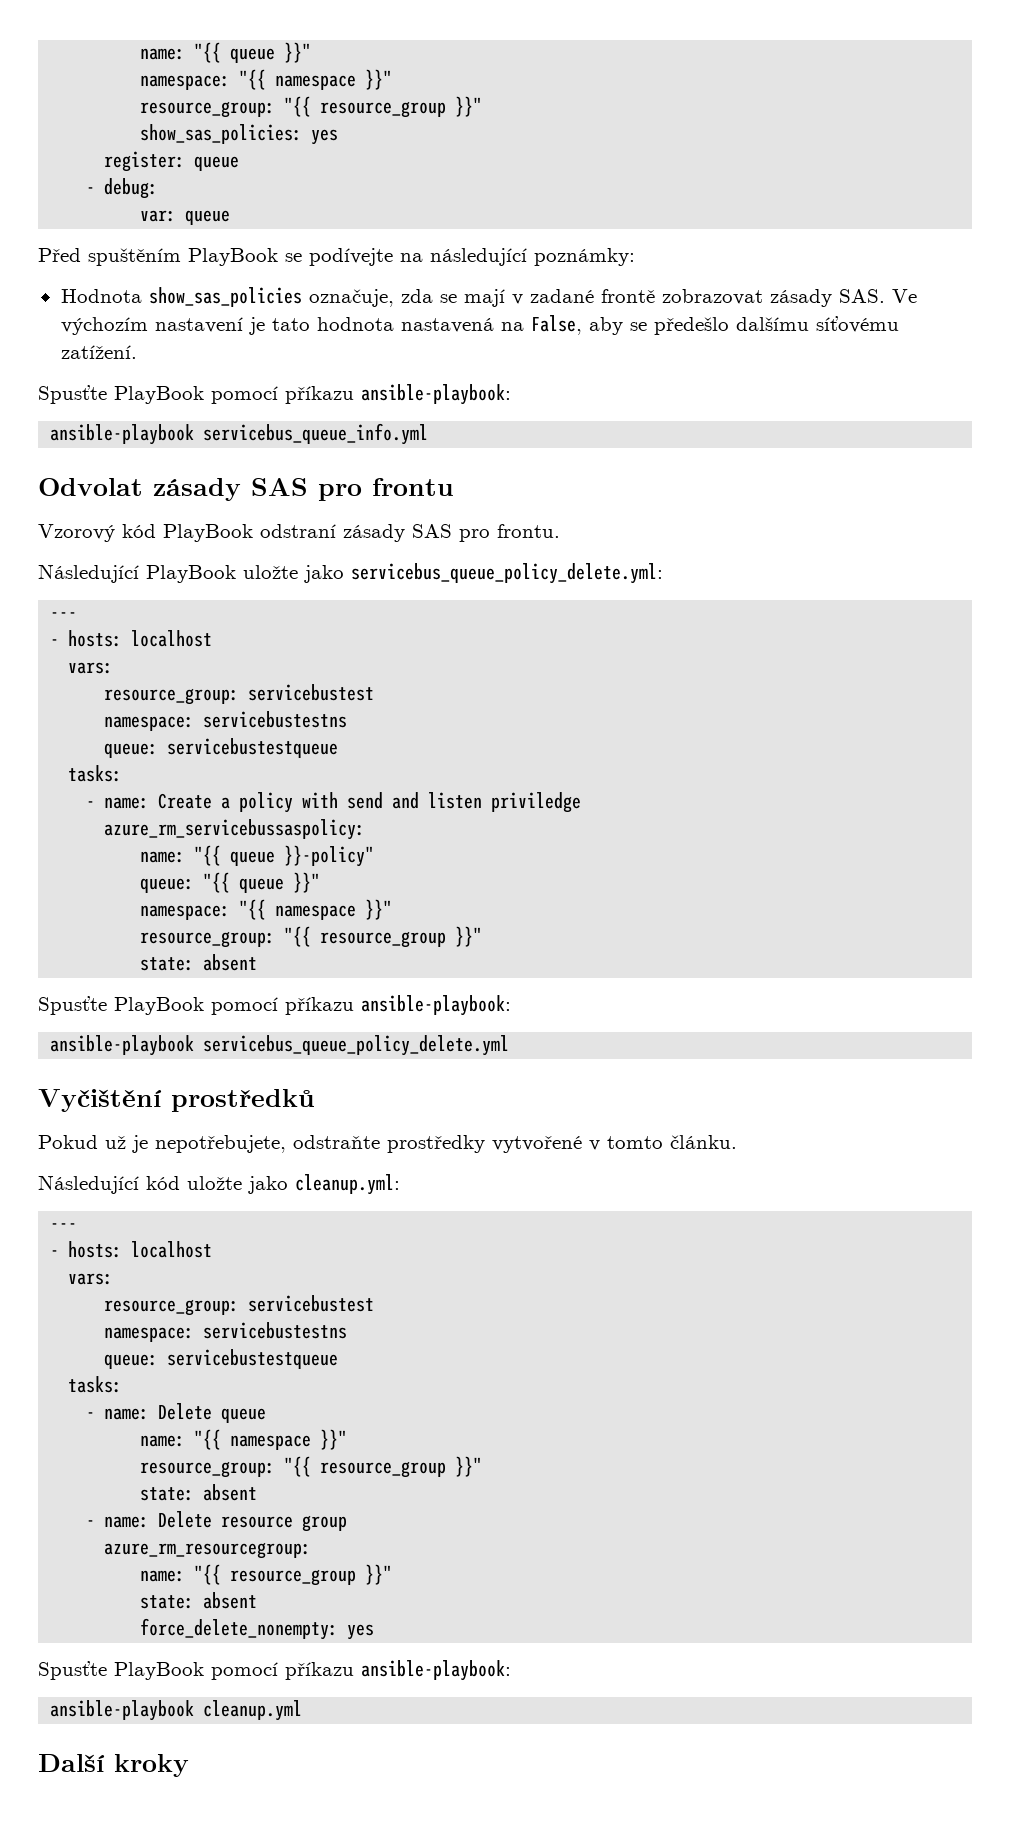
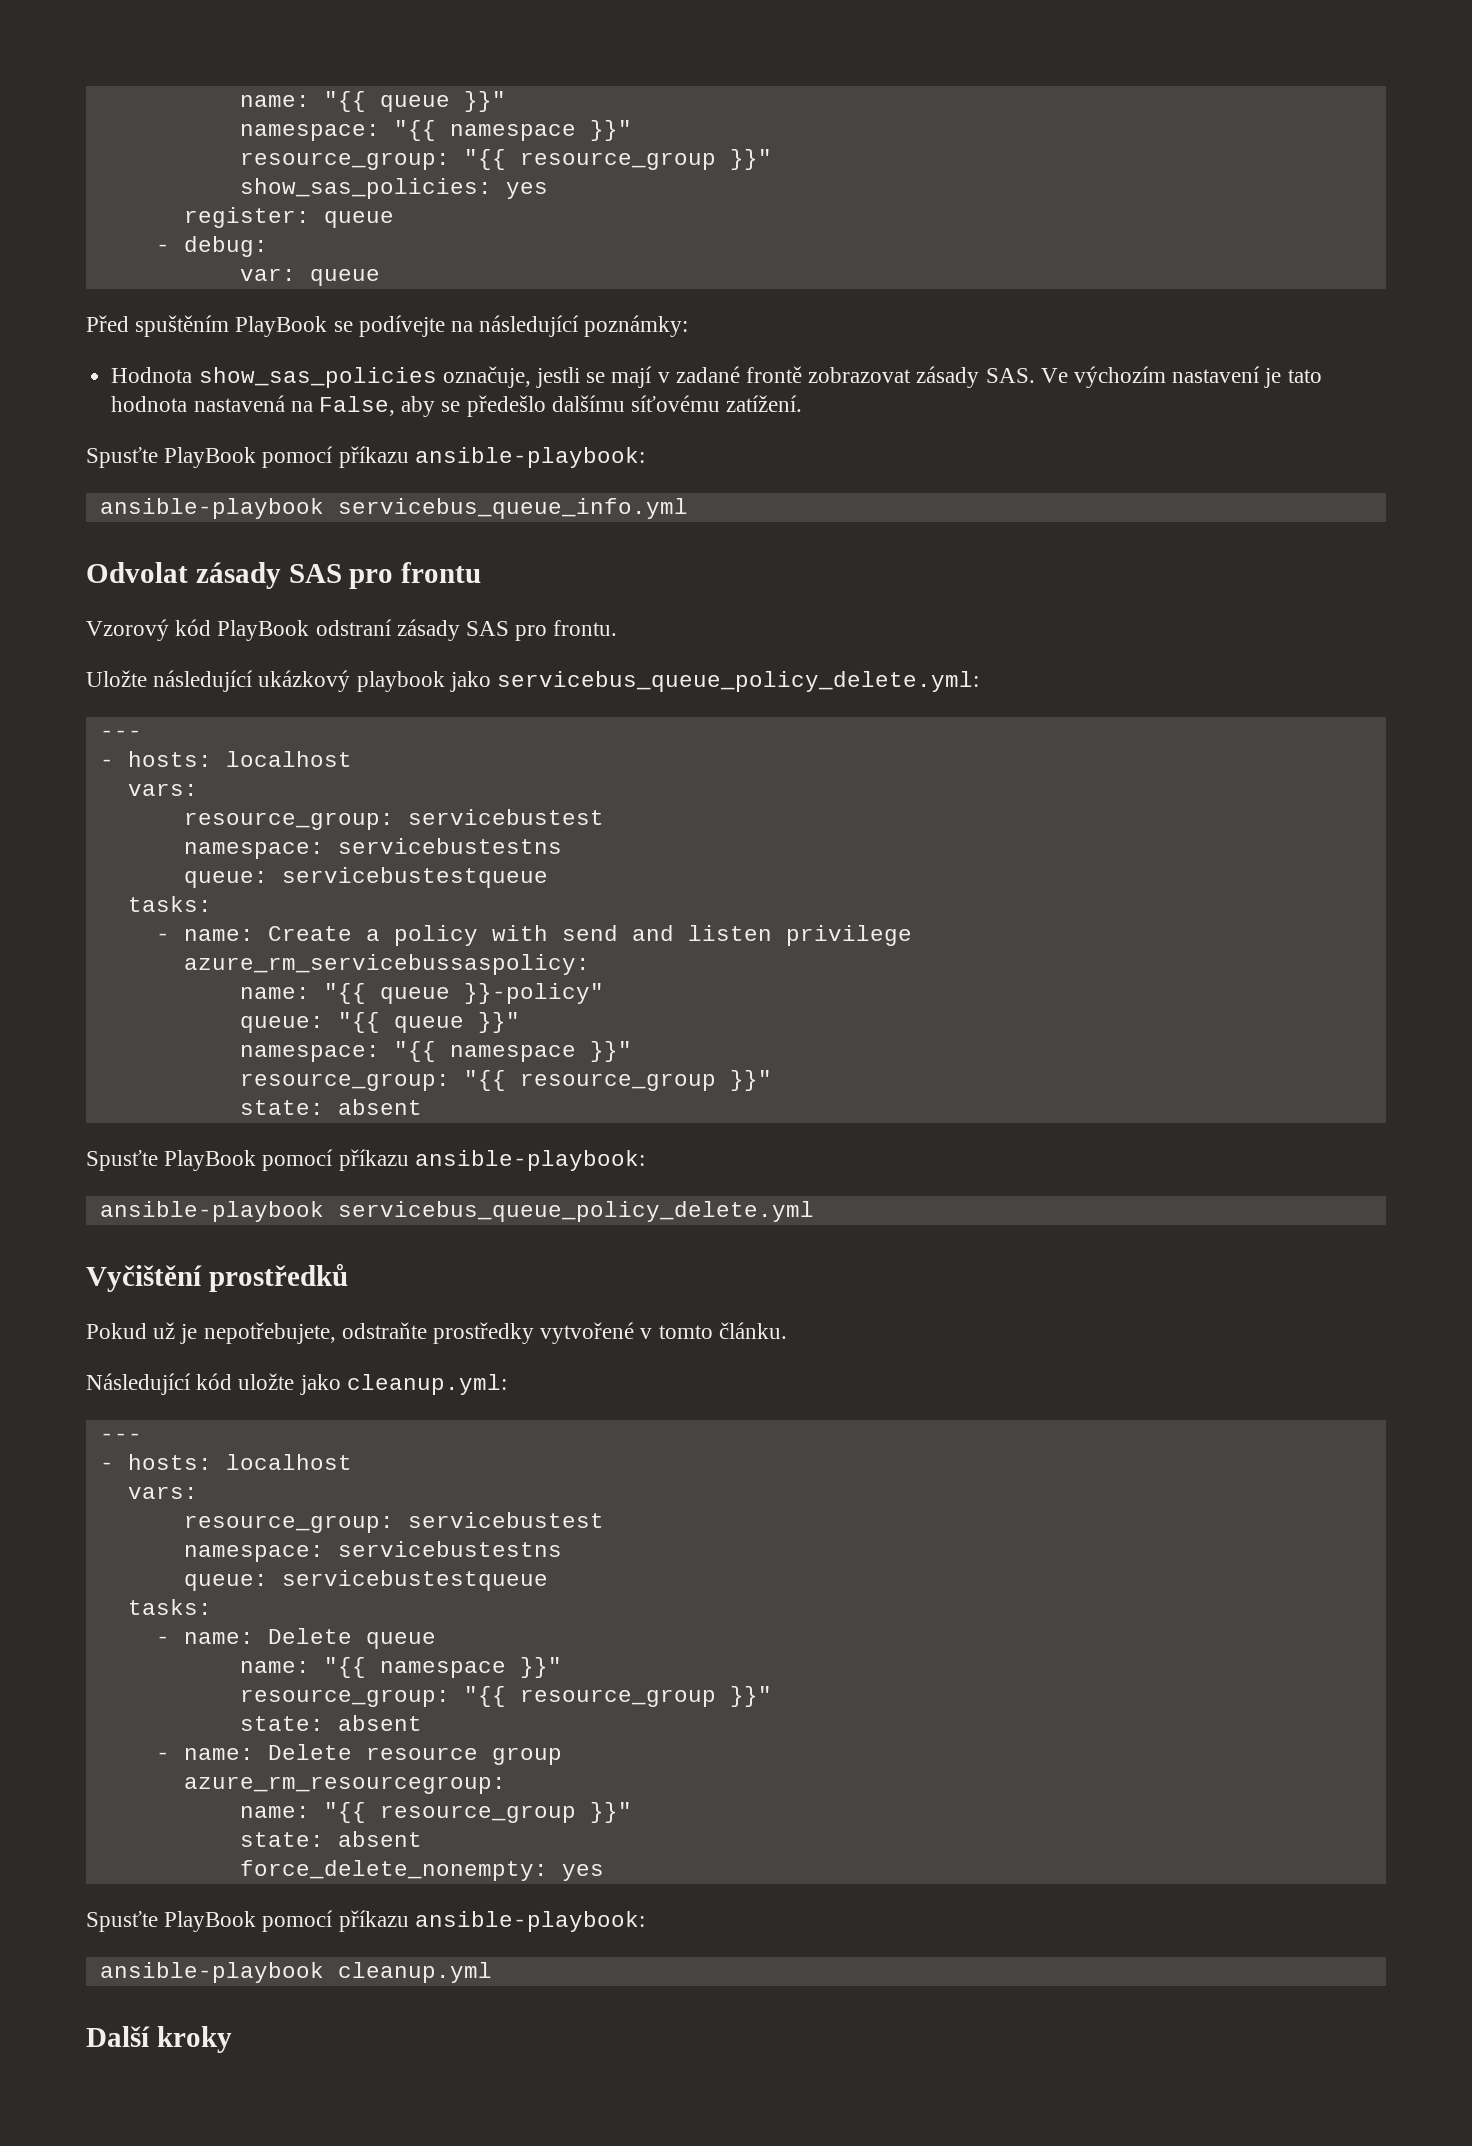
- Hodnota show_sas_policies označuje, zda se mají v zadané frontě zobrazovat zásady SAS. Ve výchozím nastavení je tato hodnota nastavená na False, aby se předešlo dalšímu síťovému zatížení.
+ Hodnota show_sas_policies označuje, jestli se mají v zadané frontě zobrazovat zásady SAS. Ve výchozím nastavení je tato hodnota nastavená na False, aby se předešlo dalšímu síťovému zatížení.
- Následující PlayBook uložte jako servicebus_queue_policy_delete.yml:
+ Uložte následující ukázkový playbook jako servicebus_queue_policy_delete.yml:
- - name: Create a policy with send and listen priviledge
+ - name: Create a policy with send and listen privilege

